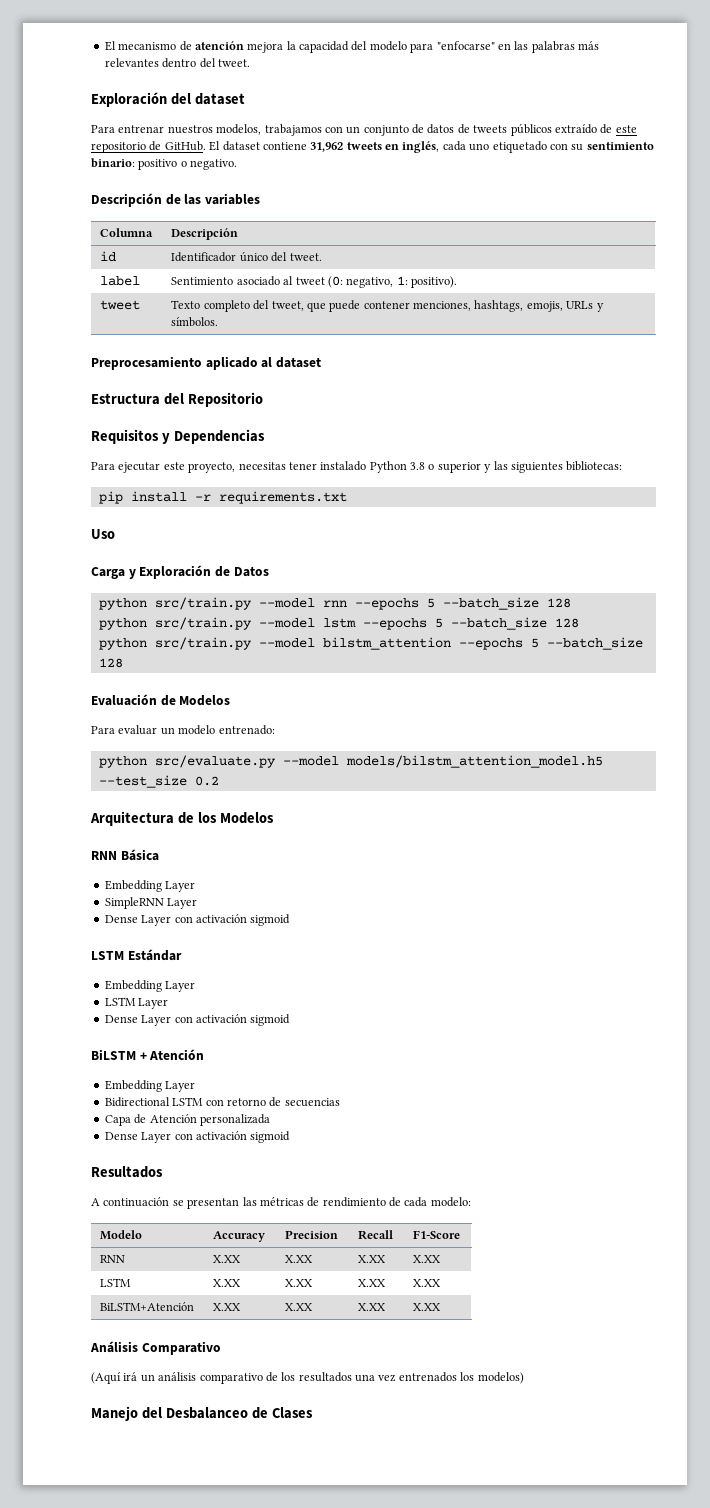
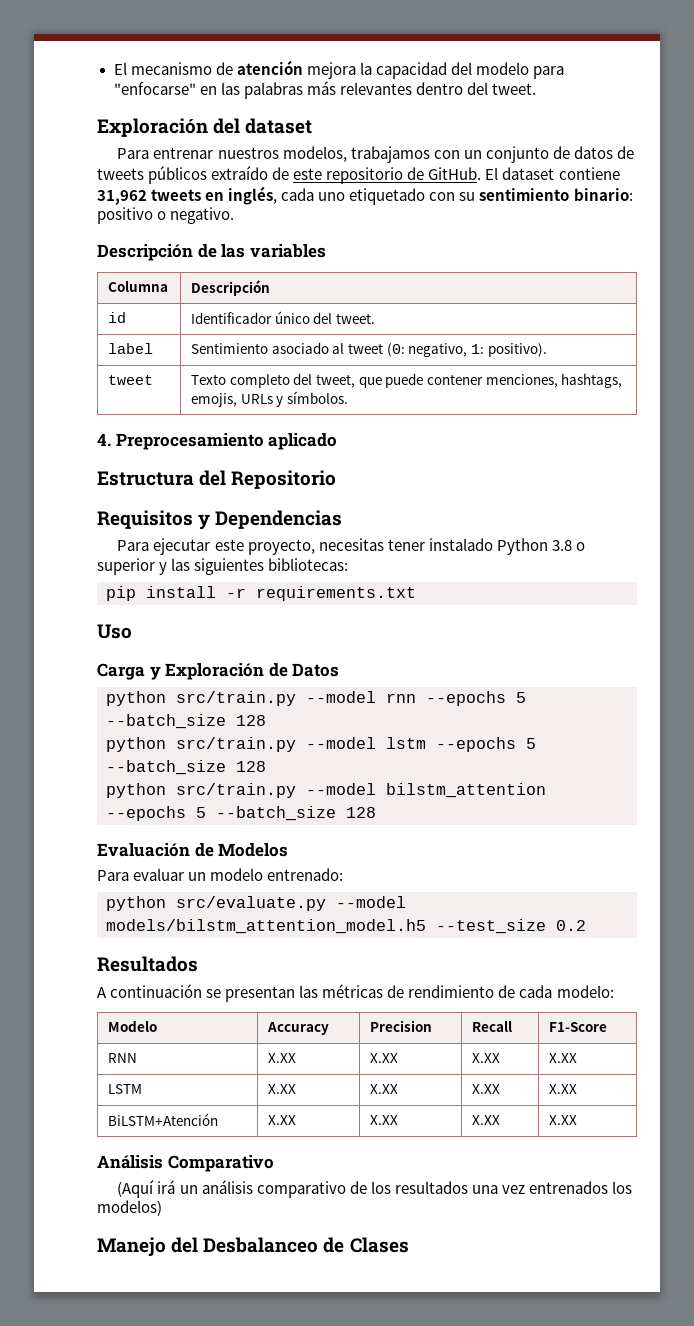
- Preprocesamiento aplicado al dataset
+ 4. Preprocesamiento aplicado
- Arquitectura de los Modelos
- RNN Básica
- Embedding Layer
- SimpleRNN Layer
- Dense Layer con activación sigmoid
- LSTM Estándar
- Embedding Layer
- LSTM Layer
- Dense Layer con activación sigmoid
- BiLSTM + Atención
- Embedding Layer
- Bidirectional LSTM con retorno de secuencias
- Capa de Atención personalizada
- Dense Layer con activación sigmoid

